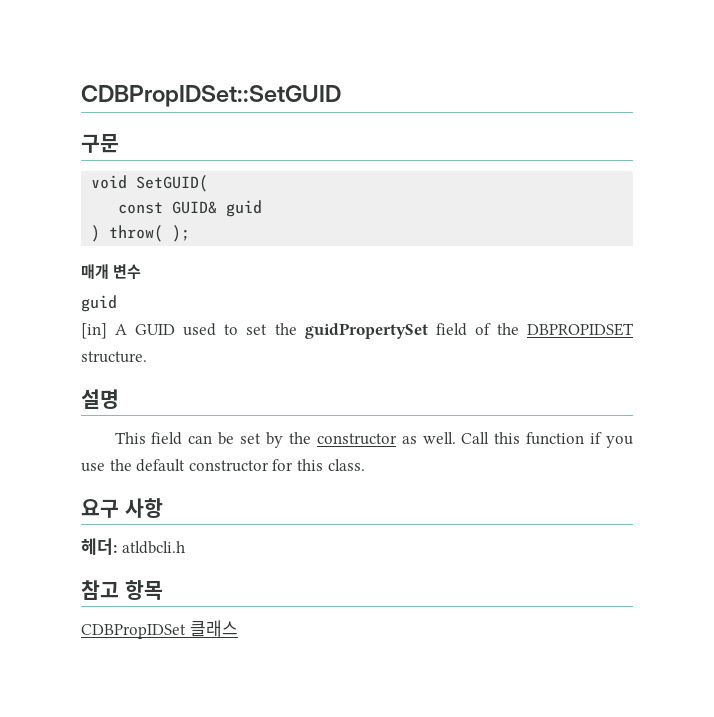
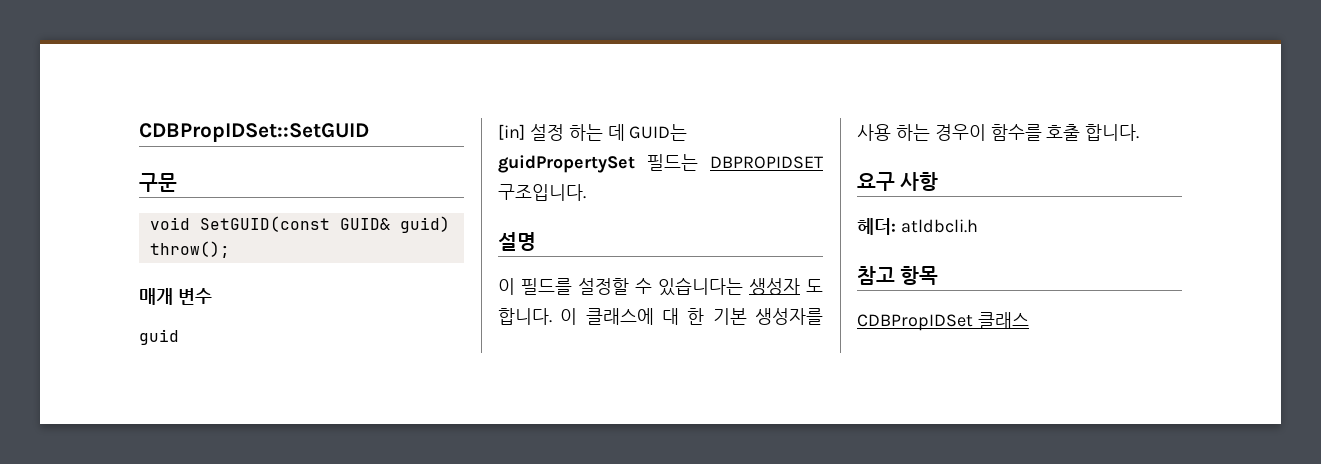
- void SetGUID(
- const GUID& guid
- ) throw( );
+ void SetGUID(const GUID& guid) throw();
  매개 변수
  guid
- [in] A GUID used to set the guidPropertySet field of the DBPROPIDSET structure.
+ [in] 설정 하는 데 GUID는 guidPropertySet 필드는 DBPROPIDSET 구조입니다.
  설명
- This field can be set by the constructor as well. Call this function if you use the default constructor for this class.
+ 이 필드를 설정할 수 있습니다는 생성자 도 합니다. 이 클래스에 대 한 기본 생성자를 사용 하는 경우이 함수를 호출 합니다.

